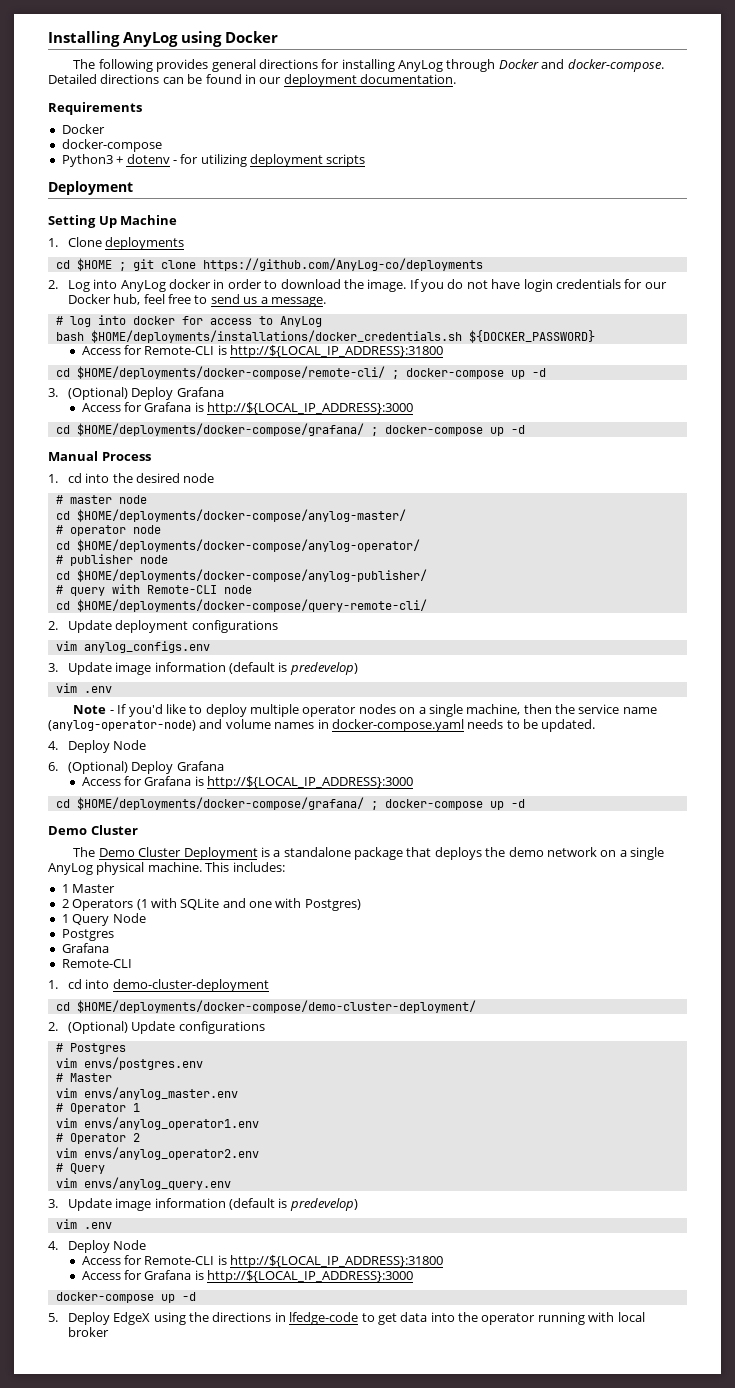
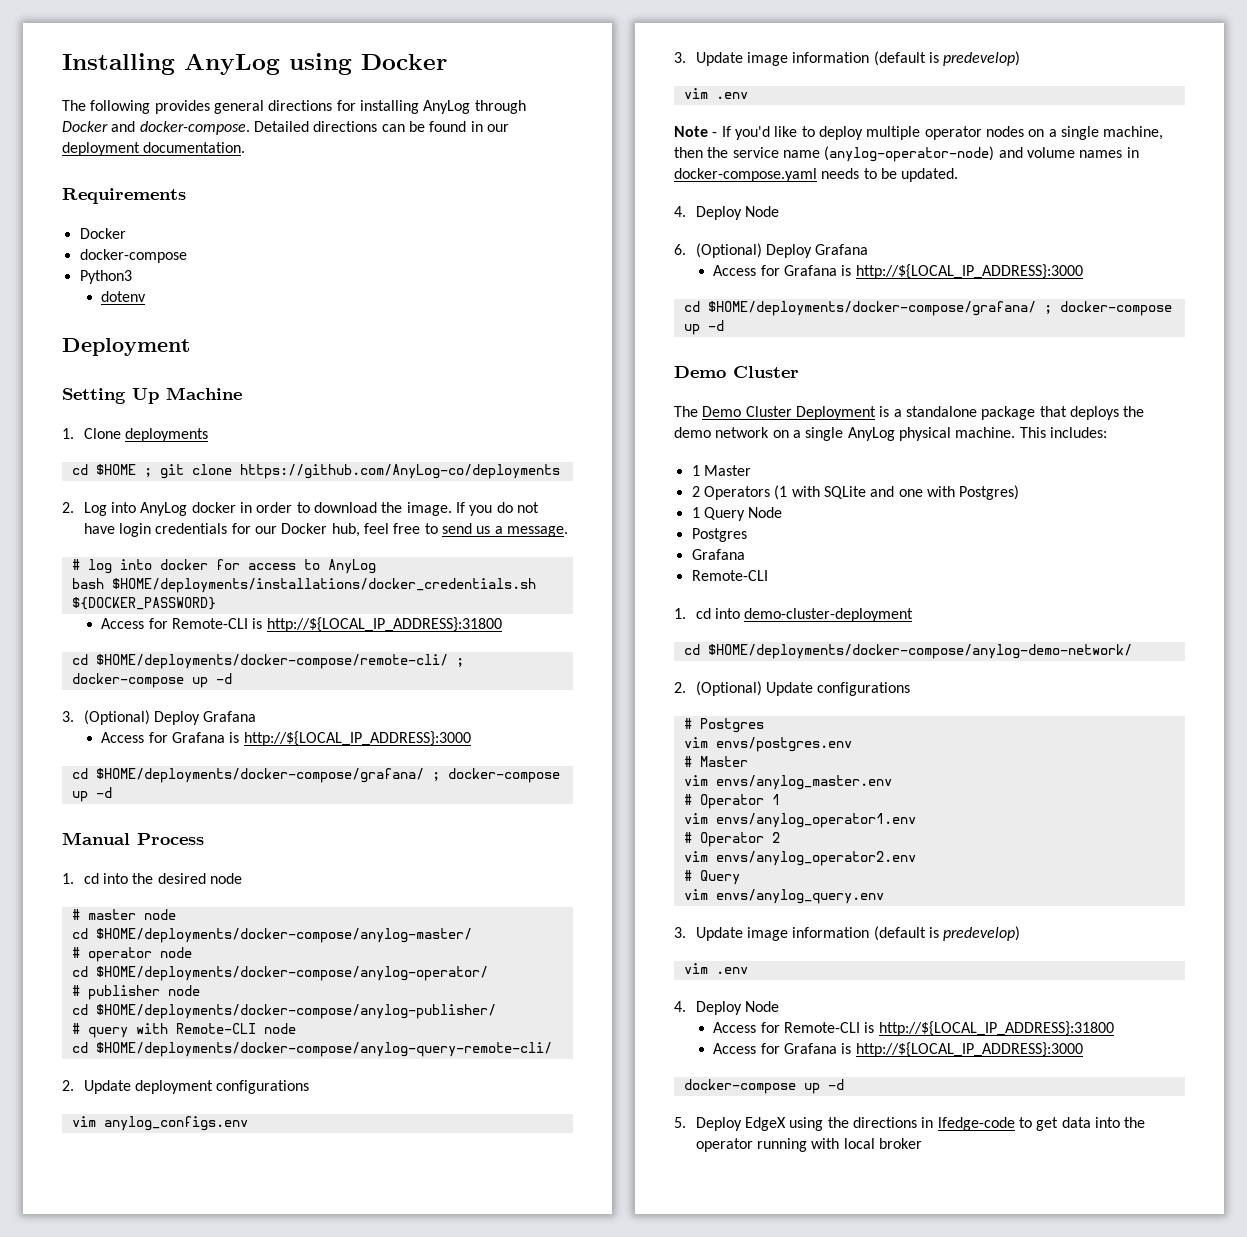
- Python3 + dotenv - for utilizing deployment scripts
+ Python3
+ dotenv
- cd $HOME/deployments/docker-compose/query-remote-cli/
+ cd $HOME/deployments/docker-compose/anylog-query-remote-cli/
- cd $HOME/deployments/docker-compose/demo-cluster-deployment/
+ cd $HOME/deployments/docker-compose/anylog-demo-network/

